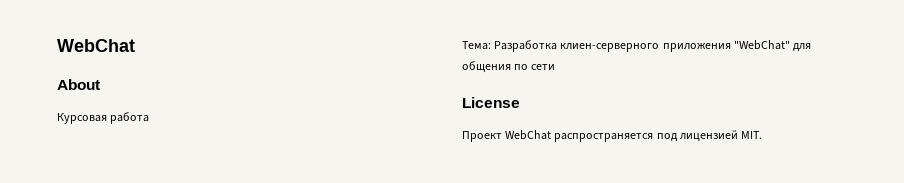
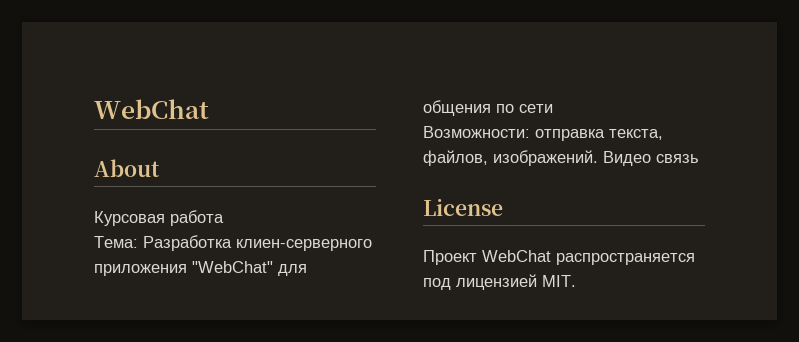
+ Возможности: отправка текста, файлов, изображений. Видео связь

